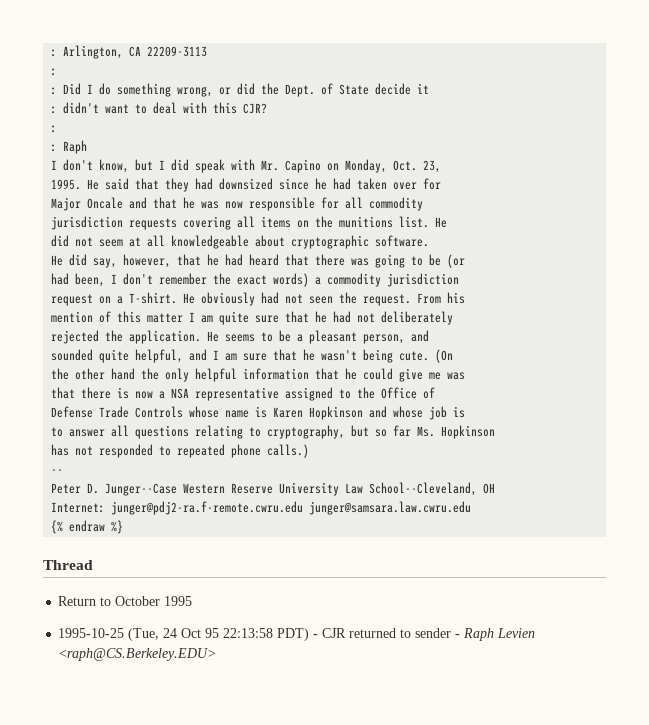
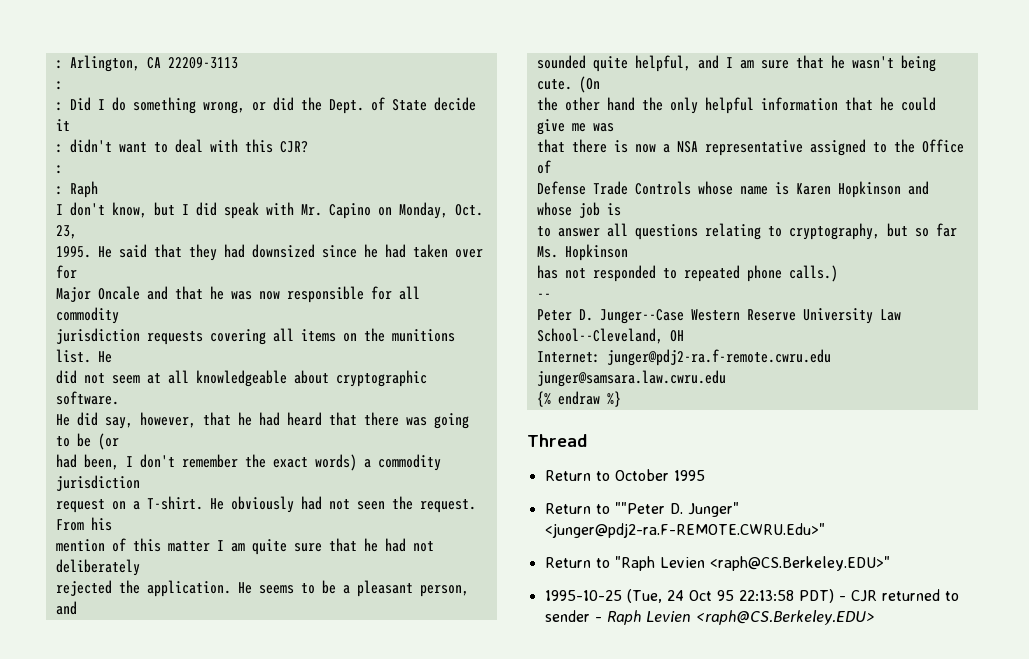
+ Return to ""Peter D. Junger" <junger@pdj2-ra.F-REMOTE.CWRU.Edu>"
+ Return to "Raph Levien <raph@CS.Berkeley.EDU>"

